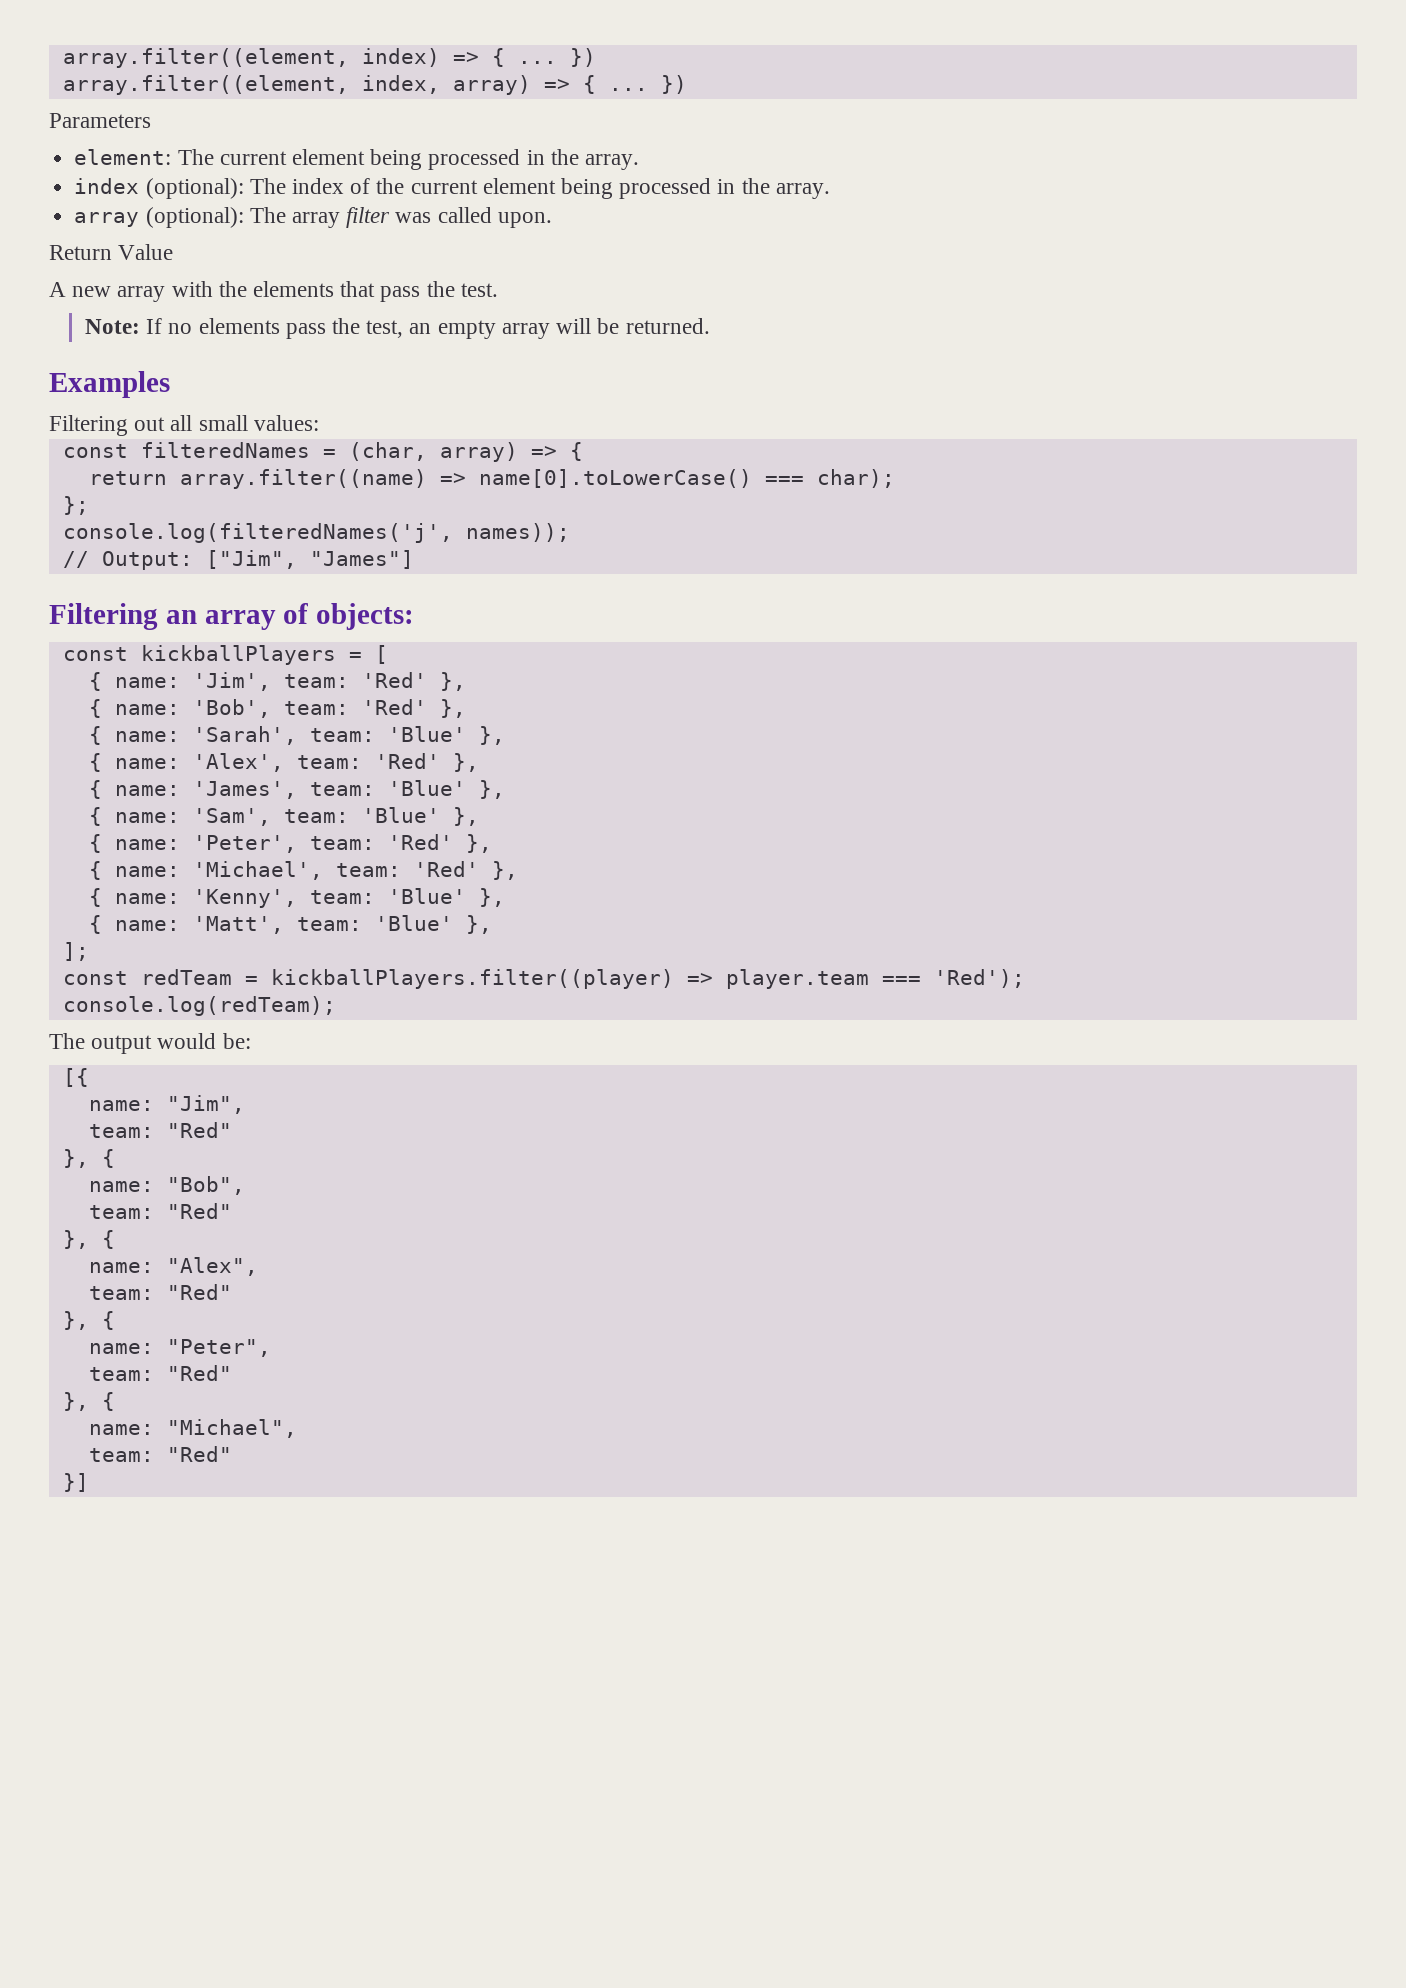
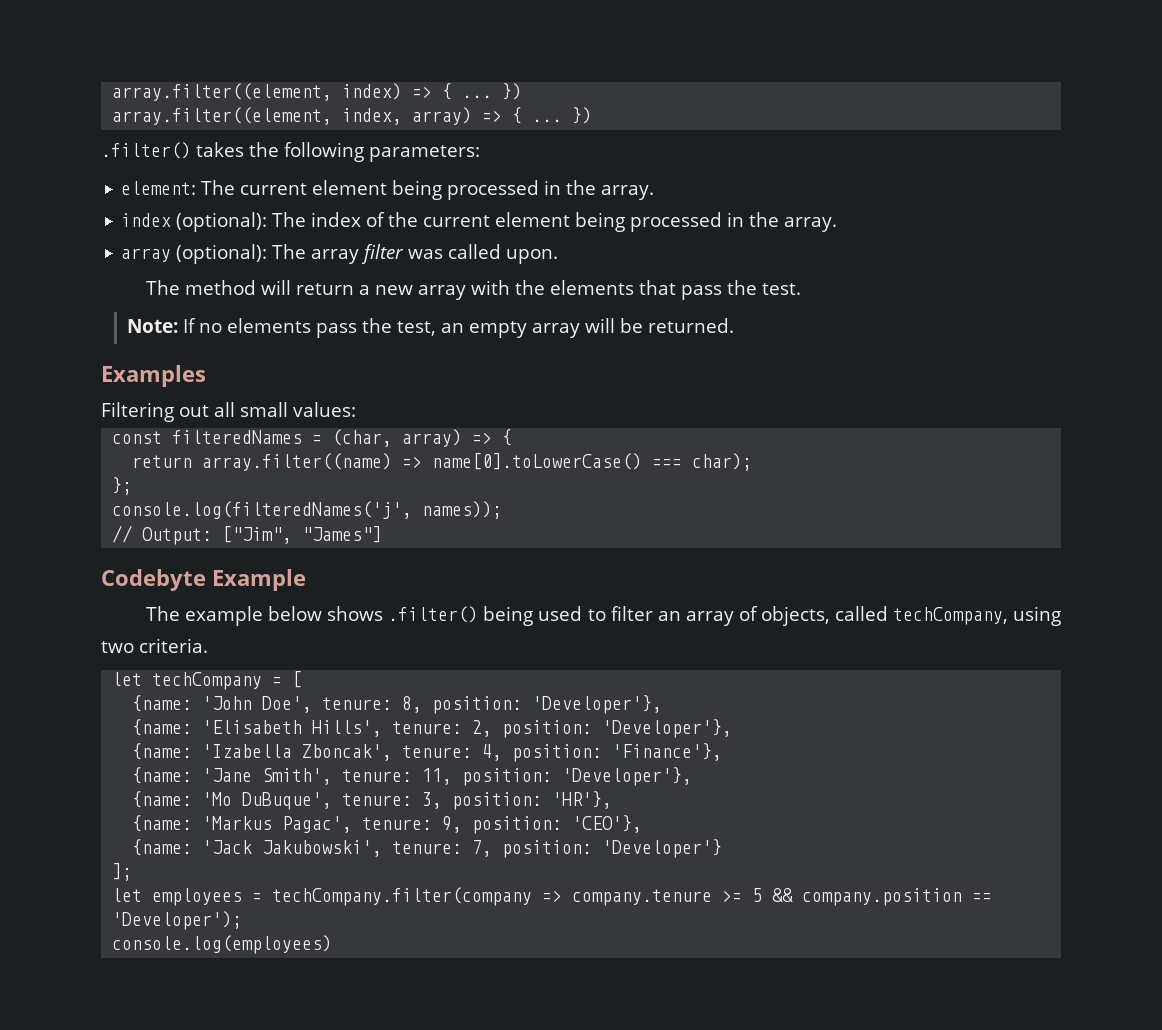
- Parameters
+ .filter() takes the following parameters:
- Return Value
- A new array with the elements that pass the test.
+ The method will return a new array with the elements that pass the test.
- Filtering an array of objects:
- const kickballPlayers = [
- { name: 'Jim', team: 'Red' },
- { name: 'Bob', team: 'Red' },
- { name: 'Sarah', team: 'Blue' },
- { name: 'Alex', team: 'Red' },
- { name: 'James', team: 'Blue' },
- { name: 'Sam', team: 'Blue' },
- { name: 'Peter', team: 'Red' },
- { name: 'Michael', team: 'Red' },
- { name: 'Kenny', team: 'Blue' },
- { name: 'Matt', team: 'Blue' },
+ Codebyte Example
+ The example below shows .filter() being used to filter an array of objects, called techCompany, using two criteria.
+ let techCompany = [
+ {name: 'John Doe', tenure: 8, position: 'Developer'},
+ {name: 'Elisabeth Hills', tenure: 2, position: 'Developer'},
+ {name: 'Izabella Zboncak', tenure: 4, position: 'Finance'},
+ {name: 'Jane Smith', tenure: 11, position: 'Developer'},
+ {name: 'Mo DuBuque', tenure: 3, position: 'HR'},
+ {name: 'Markus Pagac', tenure: 9, position: 'CEO'},
+ {name: 'Jack Jakubowski', tenure: 7, position: 'Developer'}
  ];
- const redTeam = kickballPlayers.filter((player) => player.team === 'Red');
- console.log(redTeam);
- The output would be:
- [{
- name: "Jim",
- team: "Red"
- }, {
- name: "Bob",
- team: "Red"
- }, {
- name: "Alex",
- team: "Red"
- }, {
- name: "Peter",
- team: "Red"
- }, {
- name: "Michael",
- team: "Red"
- }]
+ let employees = techCompany.filter(company => company.tenure >= 5 && company.position == 'Developer');
+ console.log(employees)

